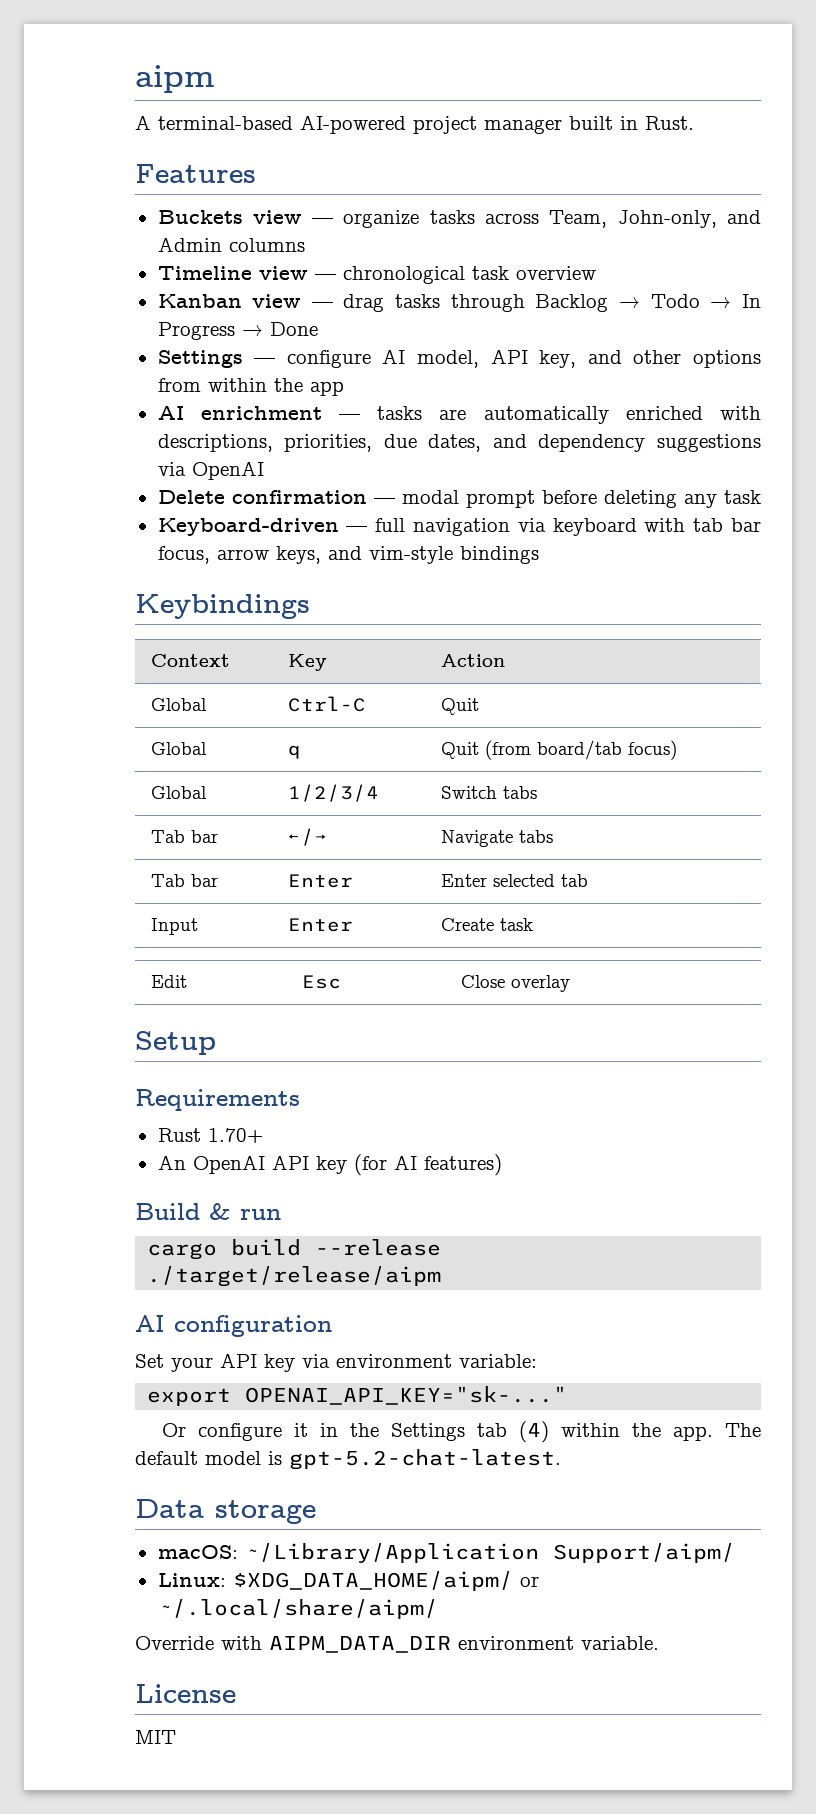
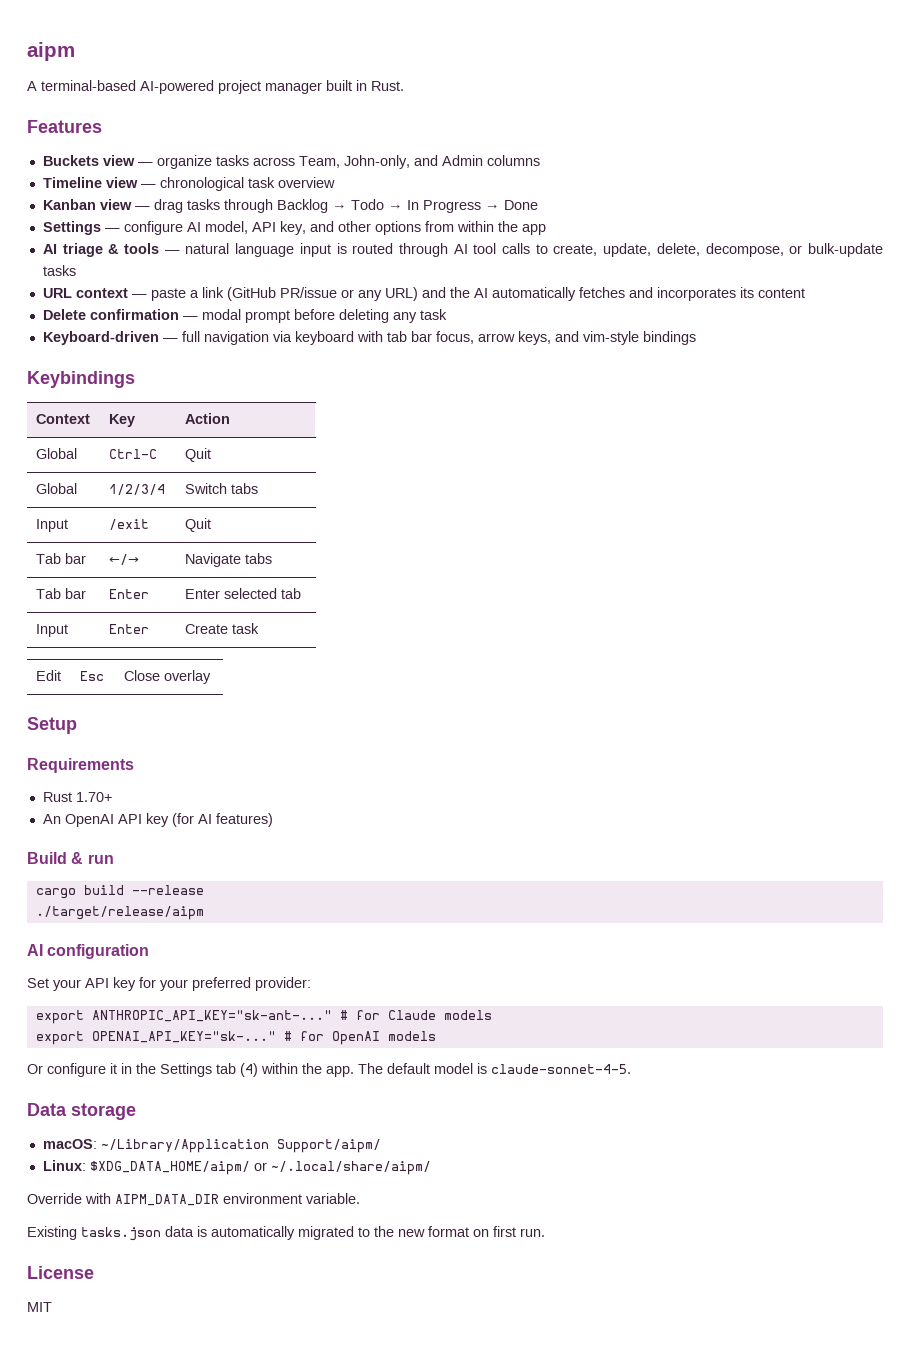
- AI enrichment — tasks are automatically enriched with descriptions, priorities, due dates, and dependency suggestions via OpenAI
+ AI triage & tools — natural language input is routed through AI tool calls to create, update, delete, decompose, or bulk-update tasks
+ URL context — paste a link (GitHub PR/issue or any URL) and the AI automatically fetches and incorporates its content
- Global | q | Quit (from board/tab focus)
+ Input | /exit | Quit
- Set your API key via environment variable:
- export OPENAI_API_KEY="sk-..."
+ Set your API key for your preferred provider:
+ export ANTHROPIC_API_KEY="sk-ant-..." # for Claude models
+ export OPENAI_API_KEY="sk-..." # for OpenAI models
- The default model is gpt-5.2-chat-latest.
+ The default model is claude-sonnet-4-5.
+ Existing tasks.json data is automatically migrated to the new format on first run.

